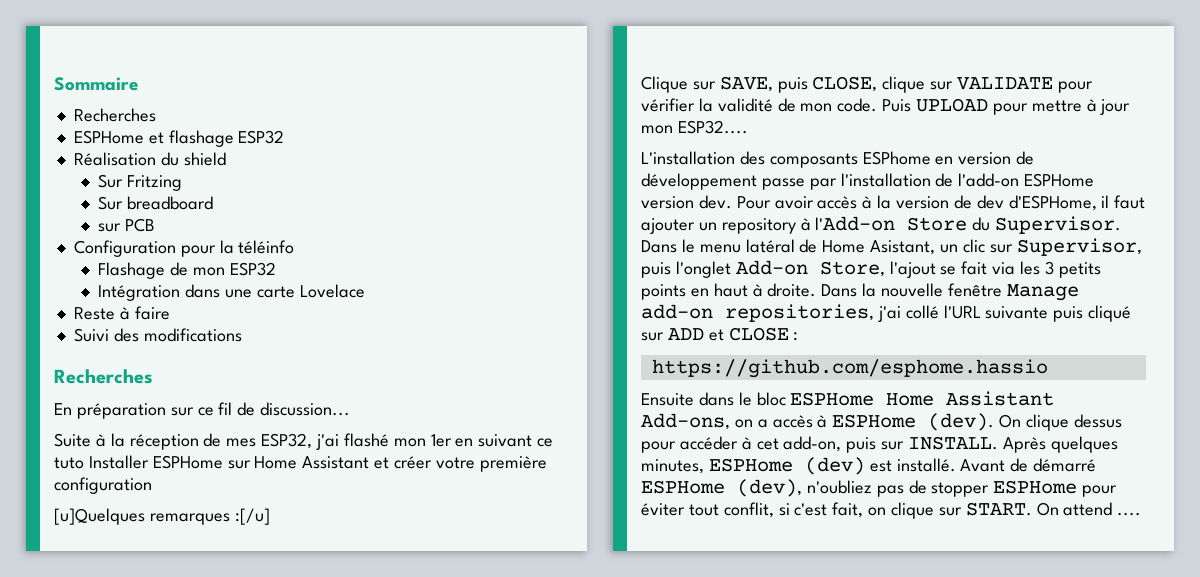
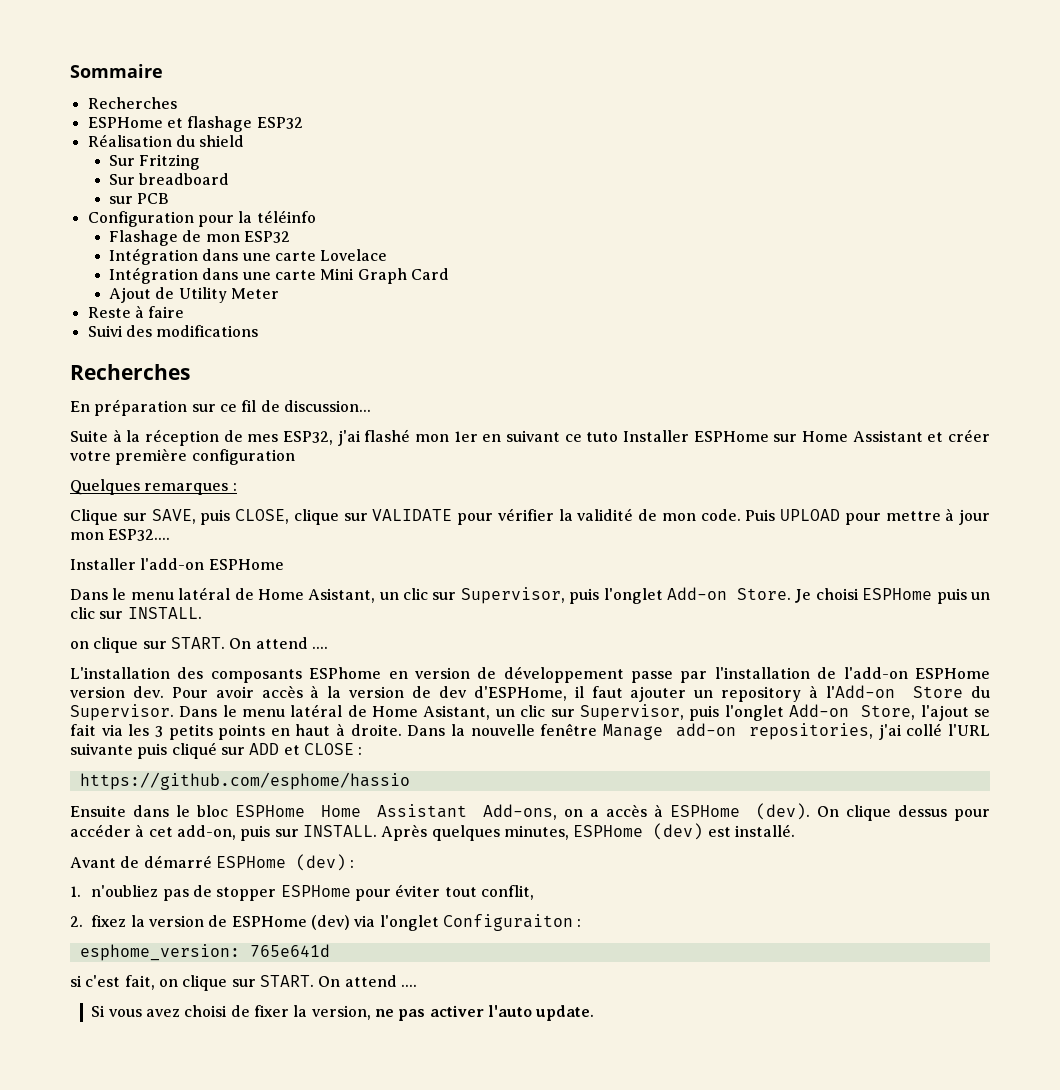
+ Intégration dans une carte Mini Graph Card
+ Ajout de Utility Meter
- [u]Quelques remarques :[/u]
+ Quelques remarques :
+ Installer l'add-on ESPHome
+ Dans le menu latéral de Home Asistant, un clic sur Supervisor, puis l'onglet Add-on Store. Je choisi ESPHome puis un clic sur INSTALL.
+ on clique sur START. On attend ....
- https://github.com/esphome.hassio
+ https://github.com/esphome/hassio
- Après quelques minutes, ESPHome (dev) est installé. Avant de démarré ESPHome (dev), n'oubliez pas de stopper ESPHome pour éviter tout conflit, si c'est fait, on clique sur START.
+ Après quelques minutes, ESPHome (dev) est installé.
+ Avant de démarré ESPHome (dev) :
+ 1. n'oubliez pas de stopper ESPHome pour éviter tout conflit,
+ 2. fixez la version de ESPHome (dev) via l'onglet Configuraiton :
+ esphome_version: 765e641d
+ si c'est fait, on clique sur START.
+ Si vous avez choisi de fixer la version, ne pas activer l'auto update.

